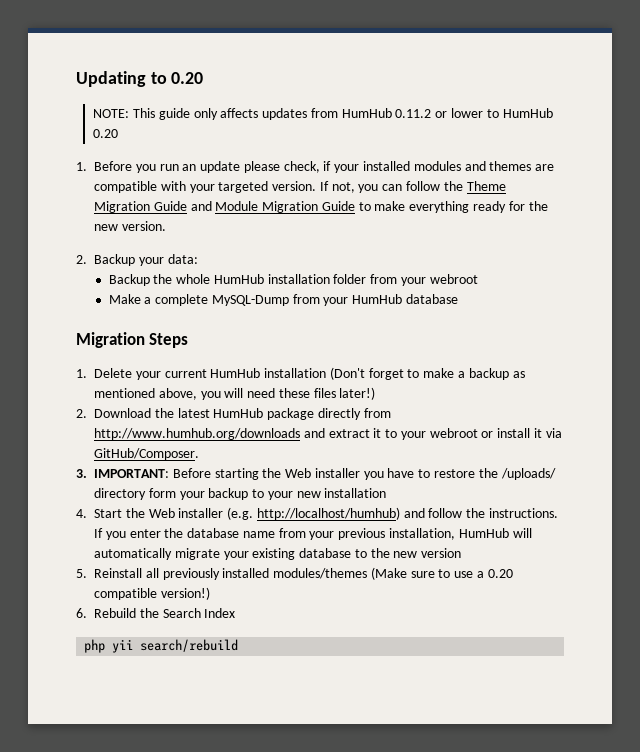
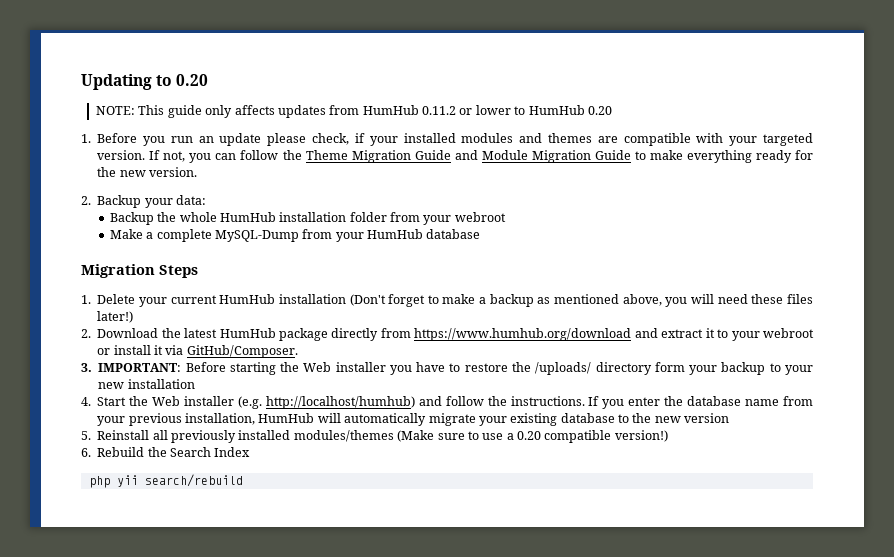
- 2. Download the latest HumHub package directly from http://www.humhub.org/downloads and extract it to your webroot or install it via GitHub/Composer.
+ 2. Download the latest HumHub package directly from https://www.humhub.org/download and extract it to your webroot or install it via GitHub/Composer.

